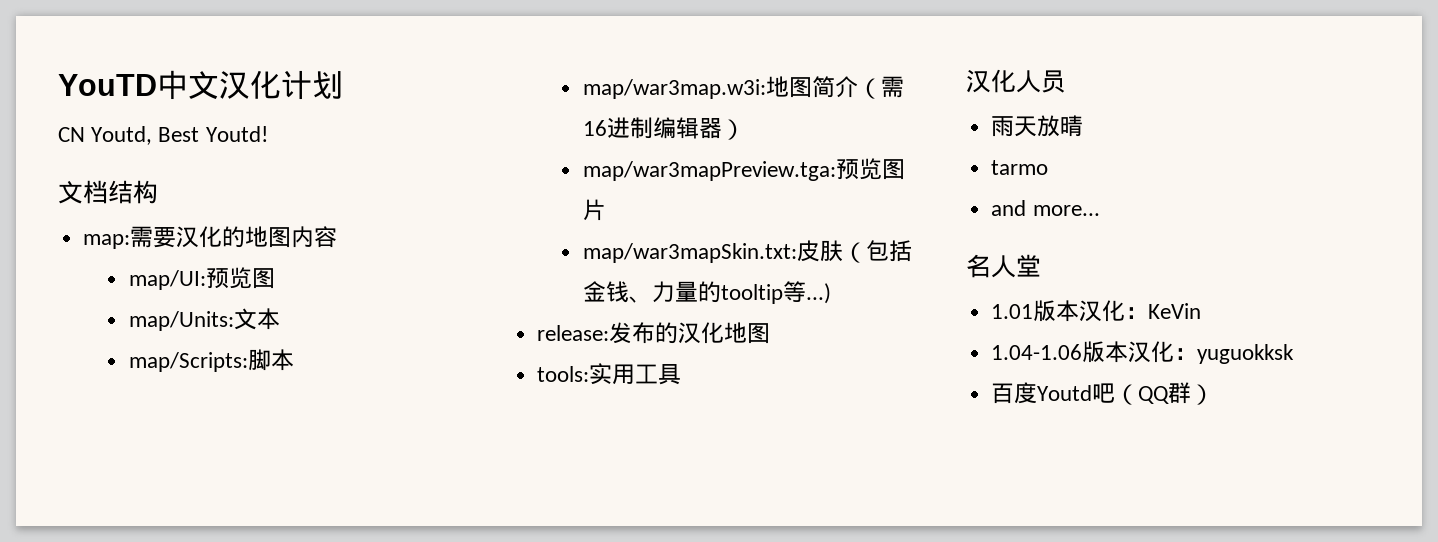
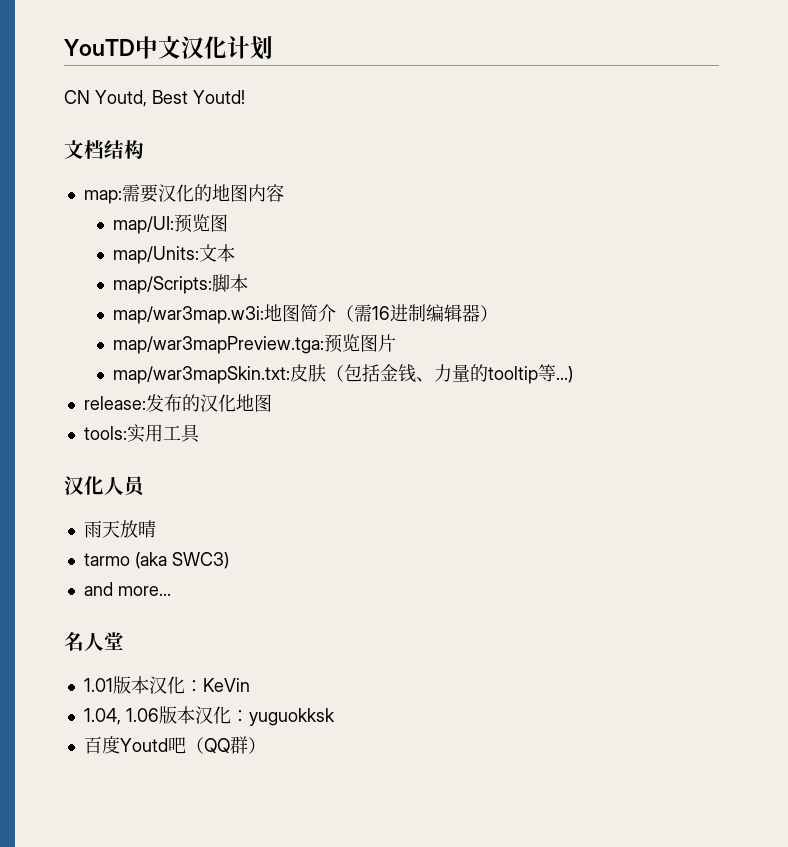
- tarmo
+ tarmo (aka SWC3)
- 1.04-1.06版本汉化：yuguokksk
+ 1.04, 1.06版本汉化：yuguokksk

